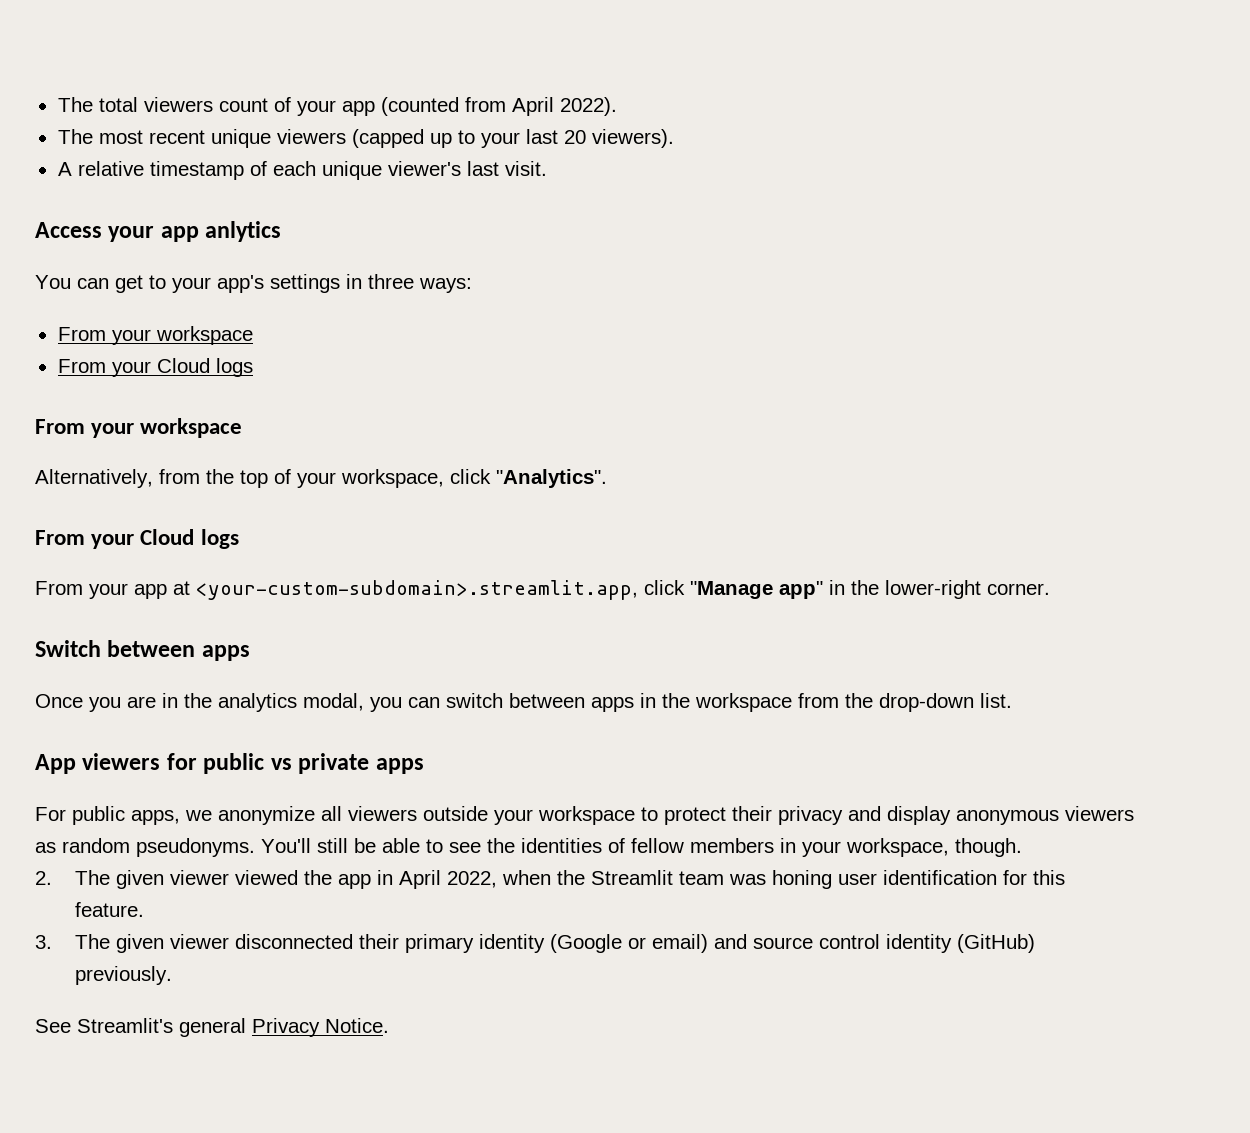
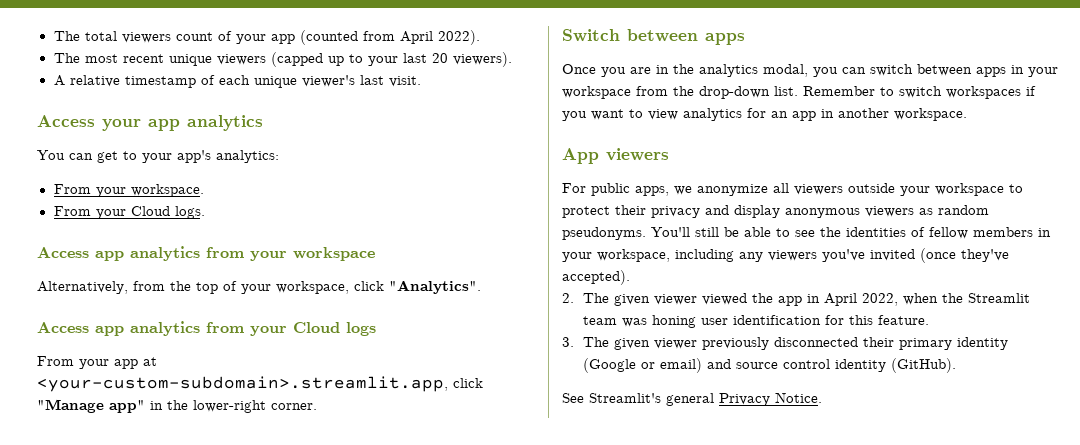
- Access your app anlytics
+ Access your app analytics
- You can get to your app's settings in three ways:
- From your workspace
- From your Cloud logs
- From your workspace
+ You can get to your app's analytics:
+ From your workspace.
+ From your Cloud logs.
+ Access app analytics from your workspace
  Alternatively, from the top of your workspace, click "Analytics".
- From your Cloud logs
+ Access app analytics from your Cloud logs
- Once you are in the analytics modal, you can switch between apps in the workspace from the drop-down list.
- App viewers for public vs private apps
+ Once you are in the analytics modal, you can switch between apps in your workspace from the drop-down list. Remember to switch workspaces if you want to view analytics for an app in another workspace.
+ App viewers
- You'll still be able to see the identities of fellow members in your workspace, though.
+ You'll still be able to see the identities of fellow members in your workspace, including any viewers you've invited (once they've accepted).
- 3. The given viewer disconnected their primary identity (Google or email) and source control identity (GitHub) previously.
+ 3. The given viewer previously disconnected their primary identity (Google or email) and source control identity (GitHub).

